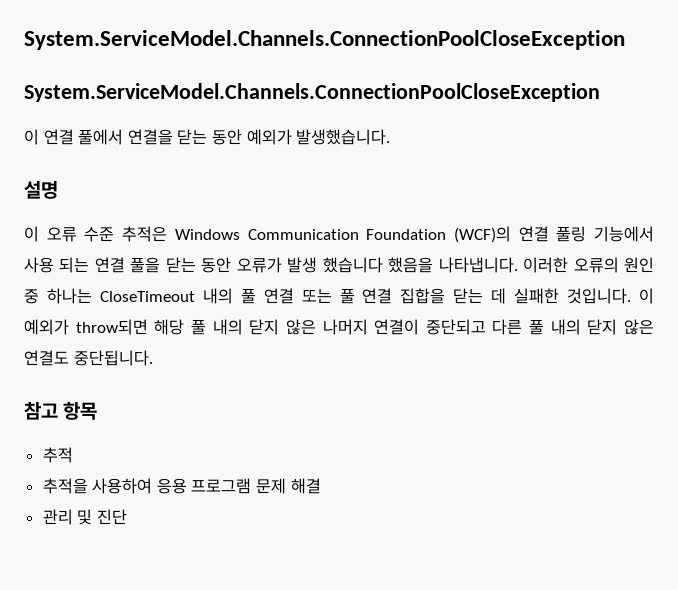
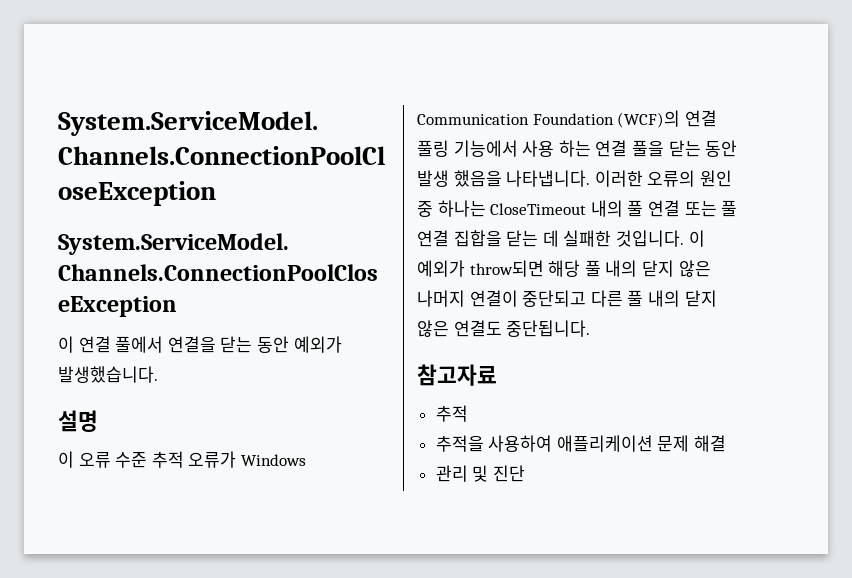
- 이 오류 수준 추적은 Windows Communication Foundation (WCF)의 연결 풀링 기능에서 사용 되는 연결 풀을 닫는 동안 오류가 발생 했습니다 했음을 나타냅니다.
+ 이 오류 수준 추적 오류가 Windows Communication Foundation (WCF)의 연결 풀링 기능에서 사용 하는 연결 풀을 닫는 동안 발생 했음을 나타냅니다.
- 참고 항목
+ 참고자료
- 추적을 사용하여 응용 프로그램 문제 해결
+ 추적을 사용하여 애플리케이션 문제 해결

